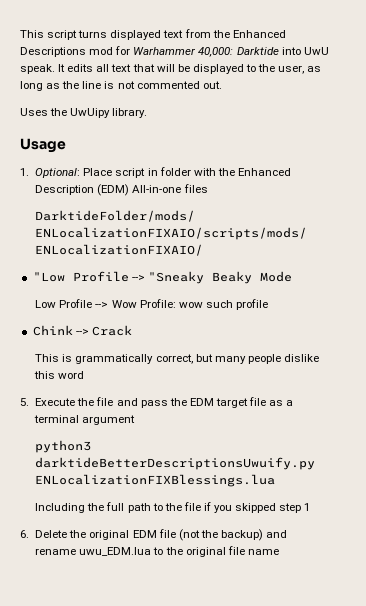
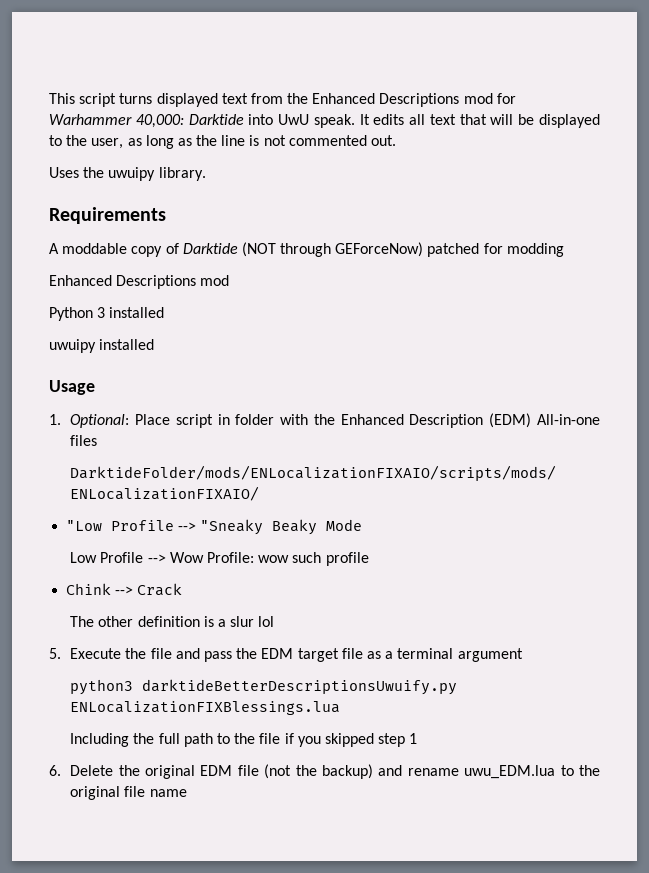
- Uses the UwUipy library.
+ Uses the uwuipy library.
+ Requirements
+ A moddable copy of Darktide (NOT through GEForceNow) patched for modding
+ Enhanced Descriptions mod
+ Python 3 installed
+ uwuipy installed
- This is grammatically correct, but many people dislike this word
+ The other definition is a slur lol

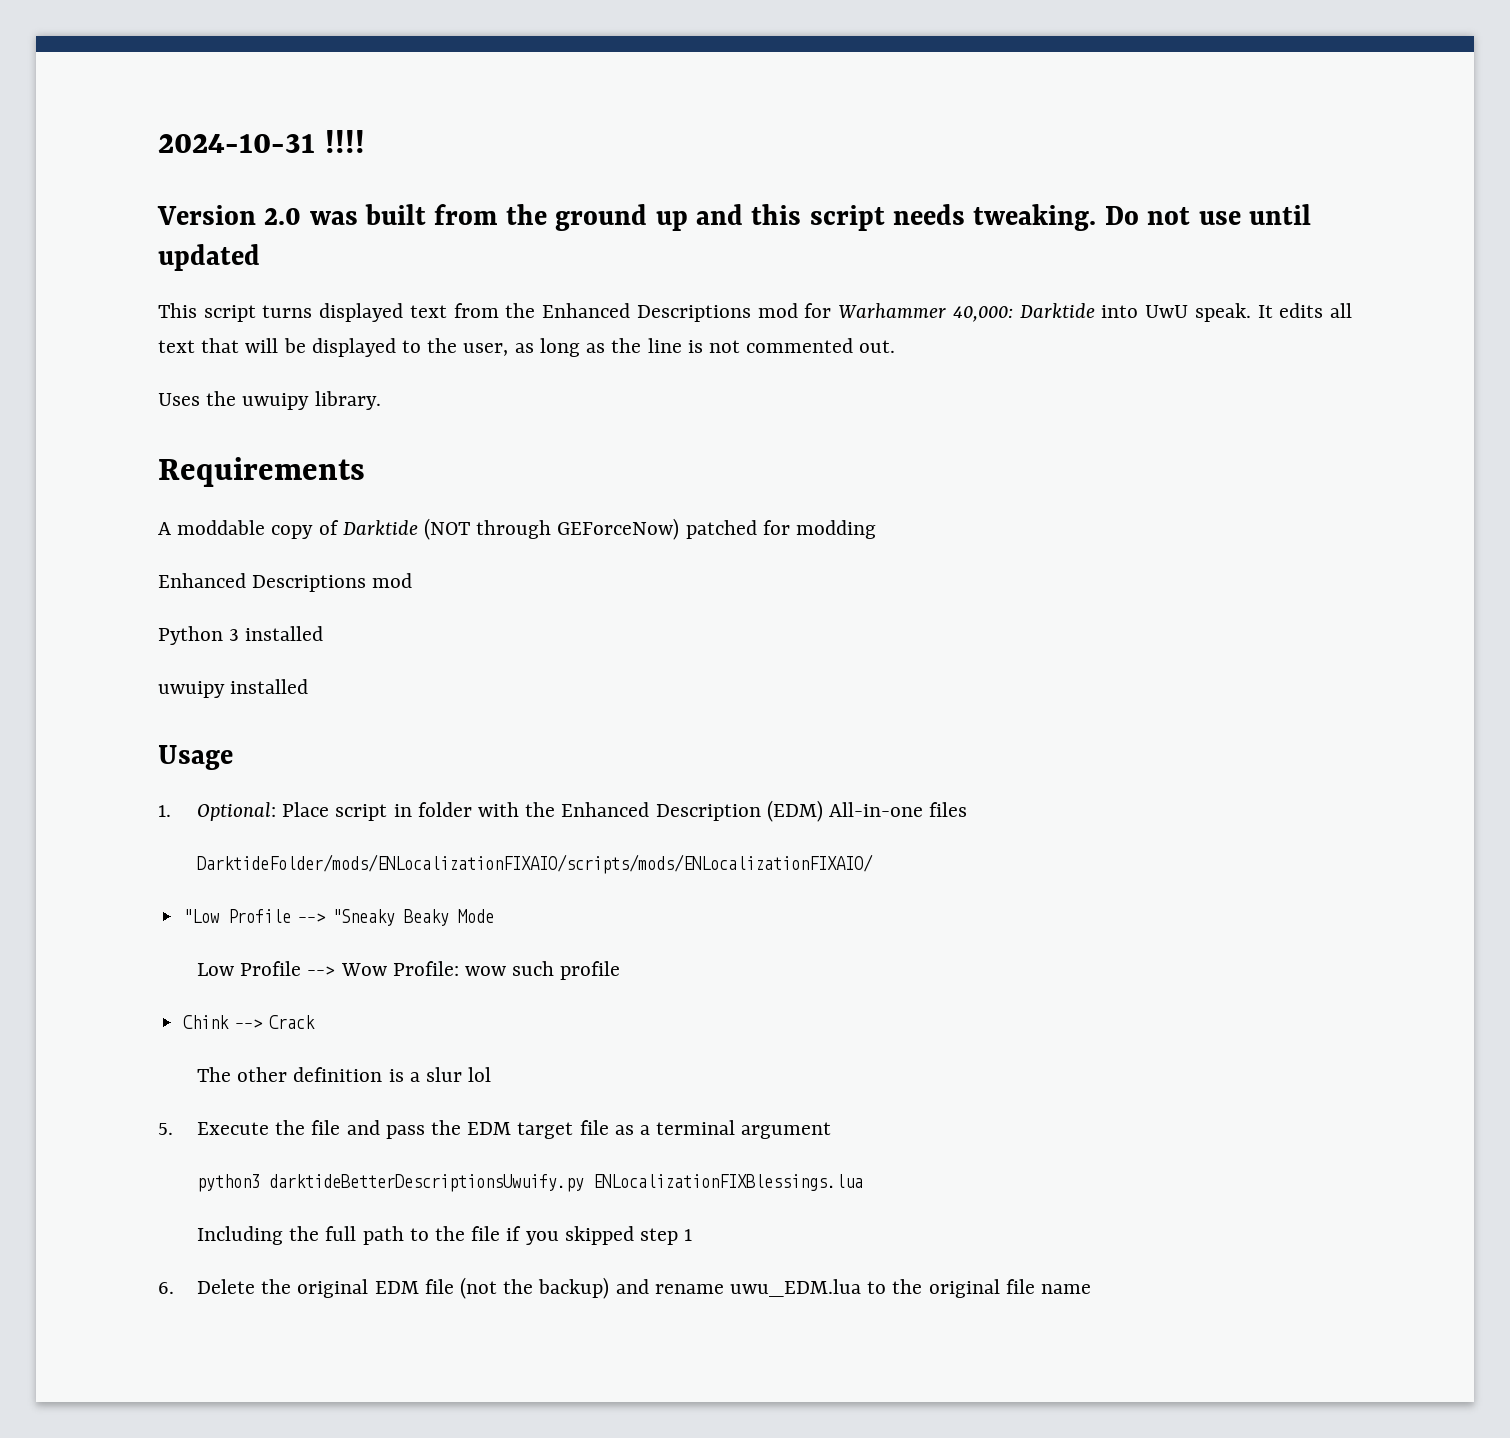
+ 2024-10-31 !!!!
+ Version 2.0 was built from the ground up and this script needs tweaking. Do not use until updated

